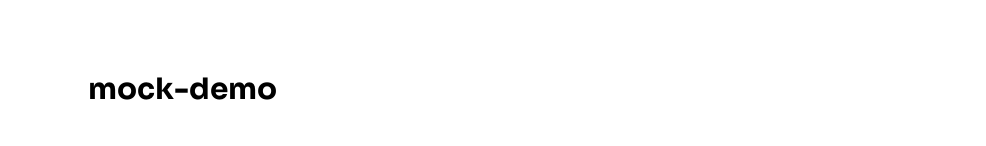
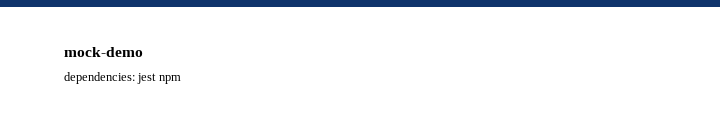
+ dependencies: jest npm

